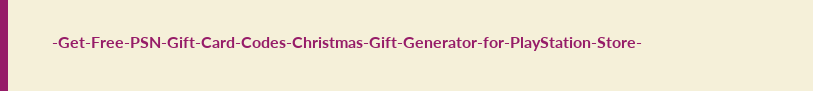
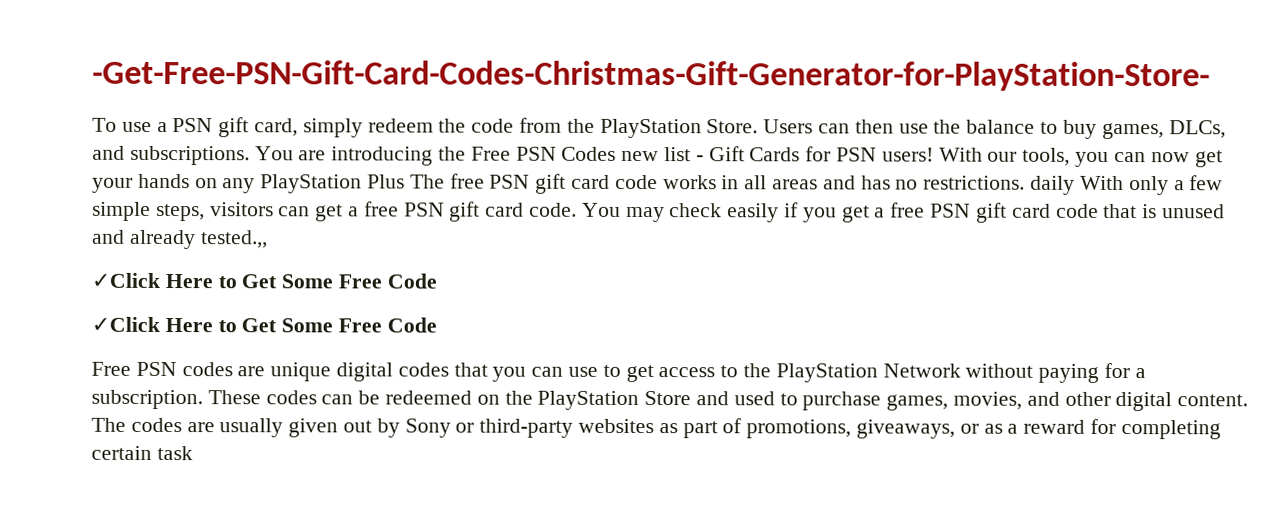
+ To use a PSN gift card, simply redeem the code from the PlayStation Store. Users can then use the balance to buy games, DLCs, and subscriptions. You are introducing the Free PSN Codes new list - Gift Cards for PSN users! With our tools, you can now get your hands on any PlayStation Plus The free PSN gift card code works in all areas and has no restrictions. daily With only a few simple steps, visitors can get a free PSN gift card code. You may check easily if you get a free PSN gift card code that is unused and already tested.,,
+ ✓Click Here to Get Some Free Code
+ ✓Click Here to Get Some Free Code
+ Free PSN codes are unique digital codes that you can use to get access to the PlayStation Network without paying for a subscription. These codes can be redeemed on the PlayStation Store and used to purchase games, movies, and other digital content. The codes are usually given out by Sony or third-party websites as part of promotions, giveaways, or as a reward for completing certain task

